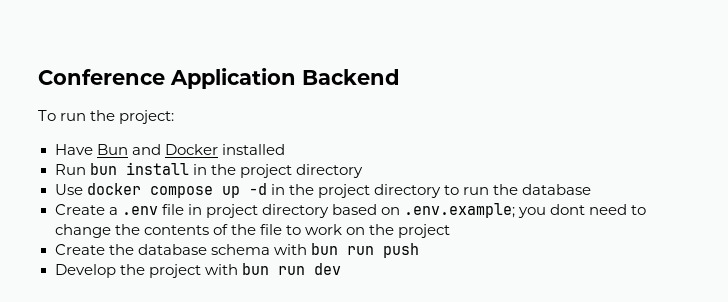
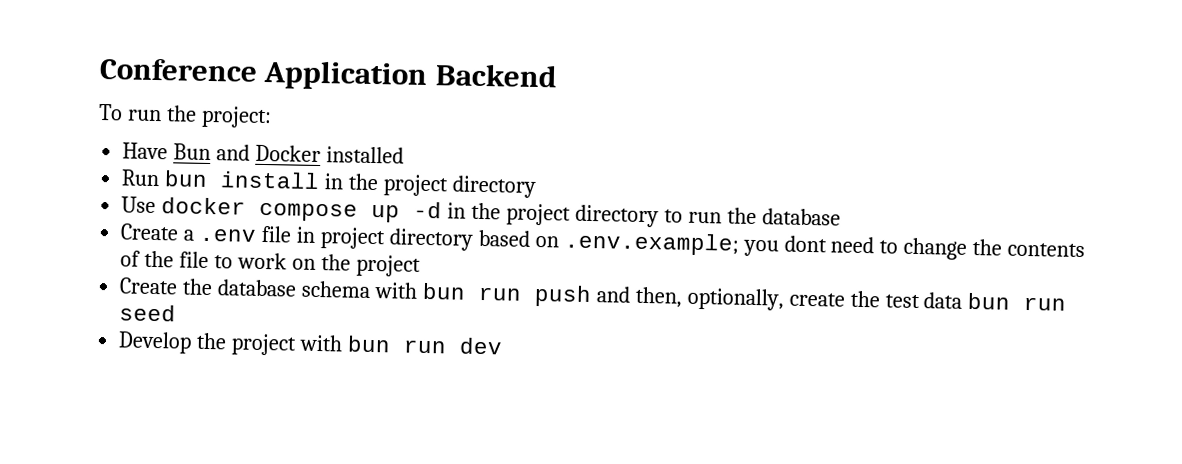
- Create the database schema with bun run push
+ Create the database schema with bun run push and then, optionally, create the test data bun run seed

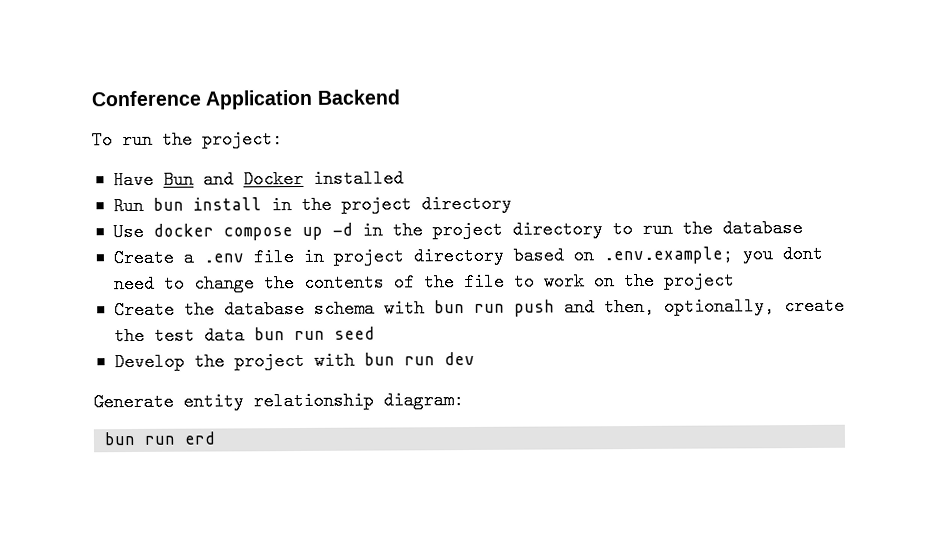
+ Generate entity relationship diagram:
+ bun run erd

